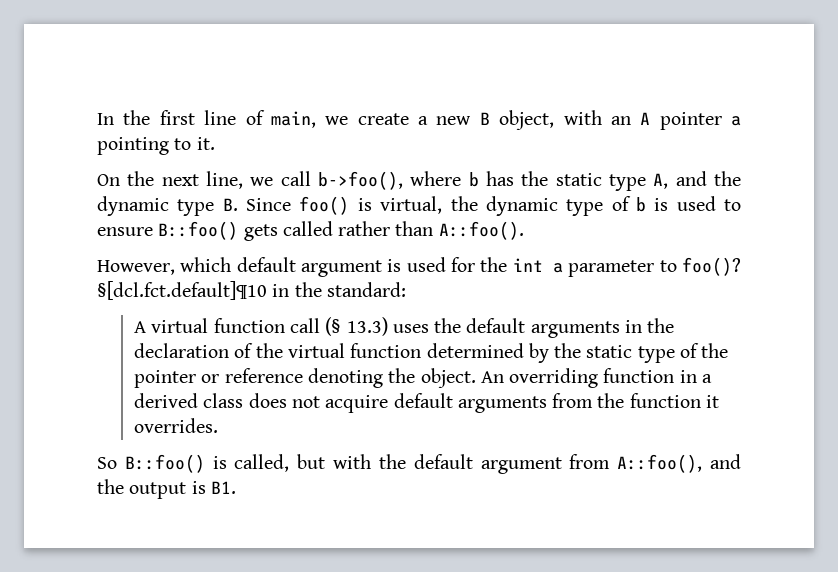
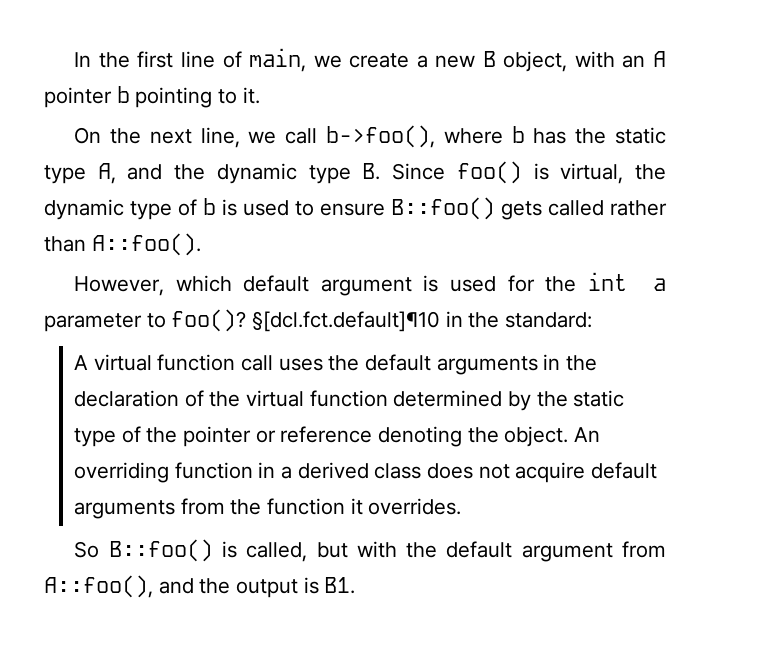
- In the first line of main, we create a new B object, with an A pointer a pointing to it.
+ In the first line of main, we create a new B object, with an A pointer b pointing to it.
- A virtual function call (§ 13.3) uses the default arguments in the declaration of the virtual function determined by the static type of the pointer or reference denoting the object.
+ A virtual function call uses the default arguments in the declaration of the virtual function determined by the static type of the pointer or reference denoting the object.

